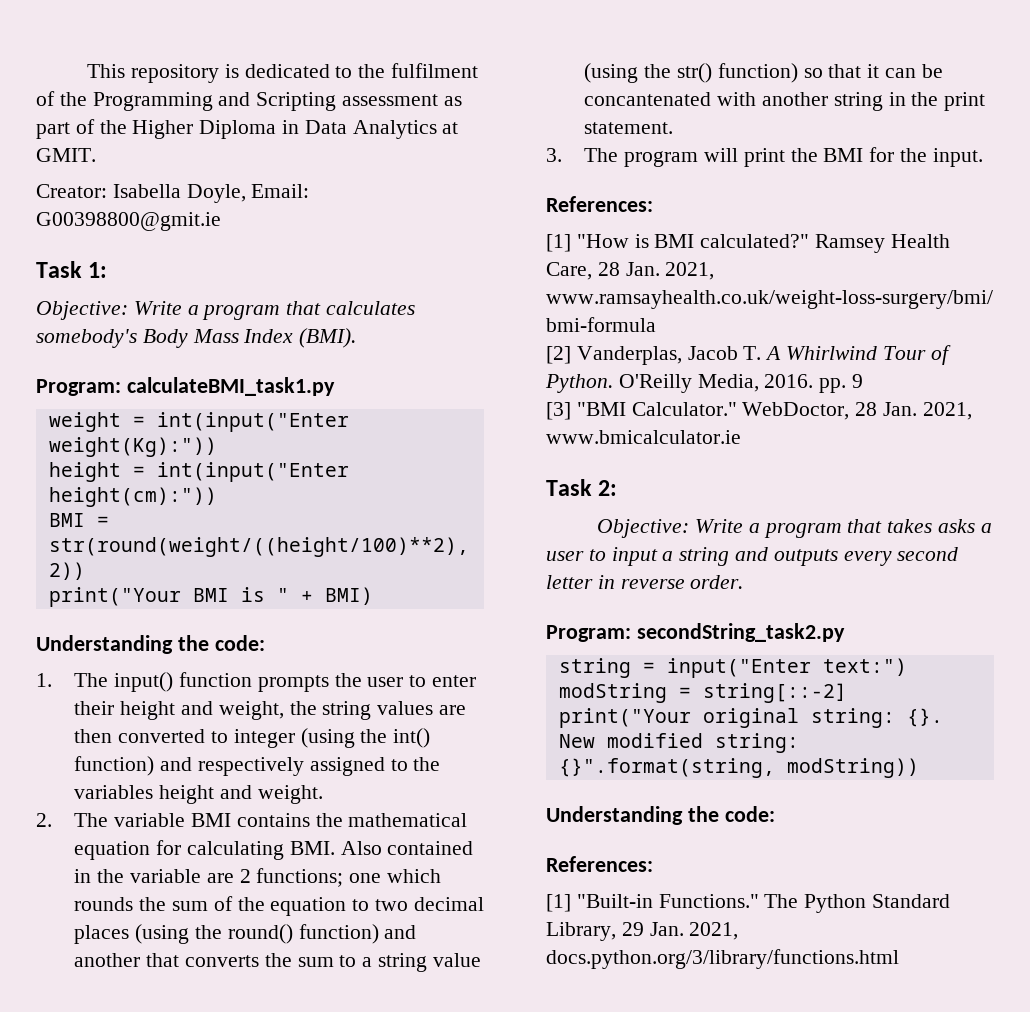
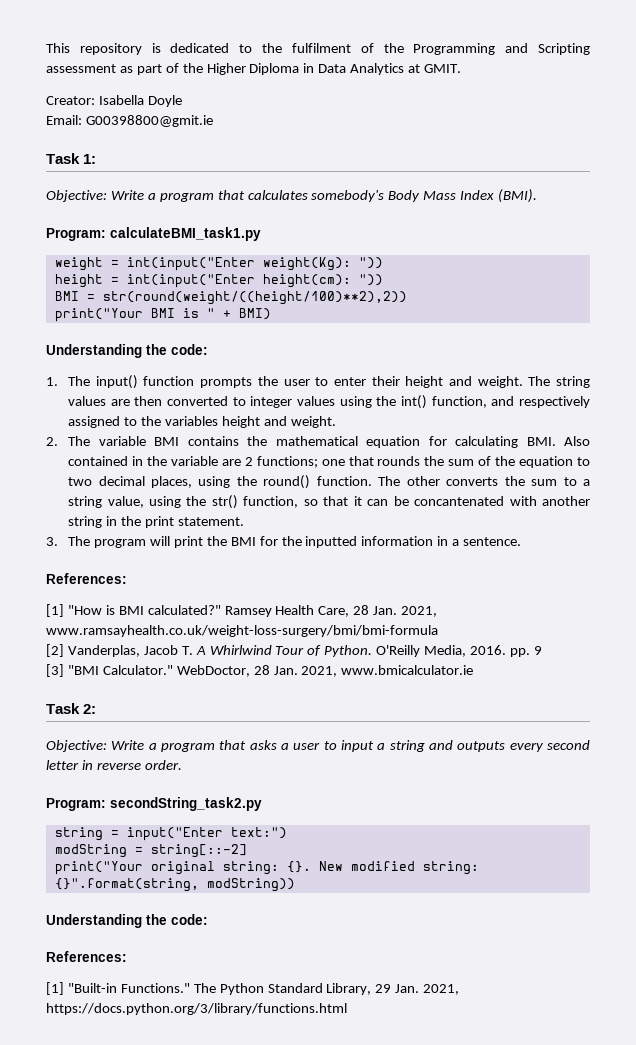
- Creator: Isabella Doyle, Email: G00398800@gmit.ie
+ Creator: Isabella Doyle
+ Email: G00398800@gmit.ie
- weight = int(input("Enter weight(Kg):"))
+ weight = int(input("Enter weight(Kg): "))
- height = int(input("Enter height(cm):"))
+ height = int(input("Enter height(cm): "))
- 1. The input() function prompts the user to enter their height and weight, the string values are then converted to integer (using the int() function) and respectively assigned to the variables height and weight.
+ 1. The input() function prompts the user to enter their height and weight. The string values are then converted to integer values using the int() function, and respectively assigned to the variables height and weight.
- 2. The variable BMI contains the mathematical equation for calculating BMI. Also contained in the variable are 2 functions; one which rounds the sum of the equation to two decimal places (using the round() function) and another that converts the sum to a string value (using the str() function) so that it can be concantenated with another string in the print statement.
+ 2. The variable BMI contains the mathematical equation for calculating BMI. Also contained in the variable are 2 functions; one that rounds the sum of the equation to two decimal places, using the round() function. The other converts the sum to a string value, using the str() function, so that it can be concantenated with another string in the print statement.
- 3. The program will print the BMI for the input.
+ 3. The program will print the BMI for the inputted information in a sentence.
- Objective: Write a program that takes asks a user to input a string and outputs every second letter in reverse order.
+ Objective: Write a program that asks a user to input a string and outputs every second letter in reverse order.
- The Python Standard Library, 29 Jan. 2021, docs.python.org/3/library/functions.html
+ The Python Standard Library, 29 Jan. 2021, https://docs.python.org/3/library/functions.html

